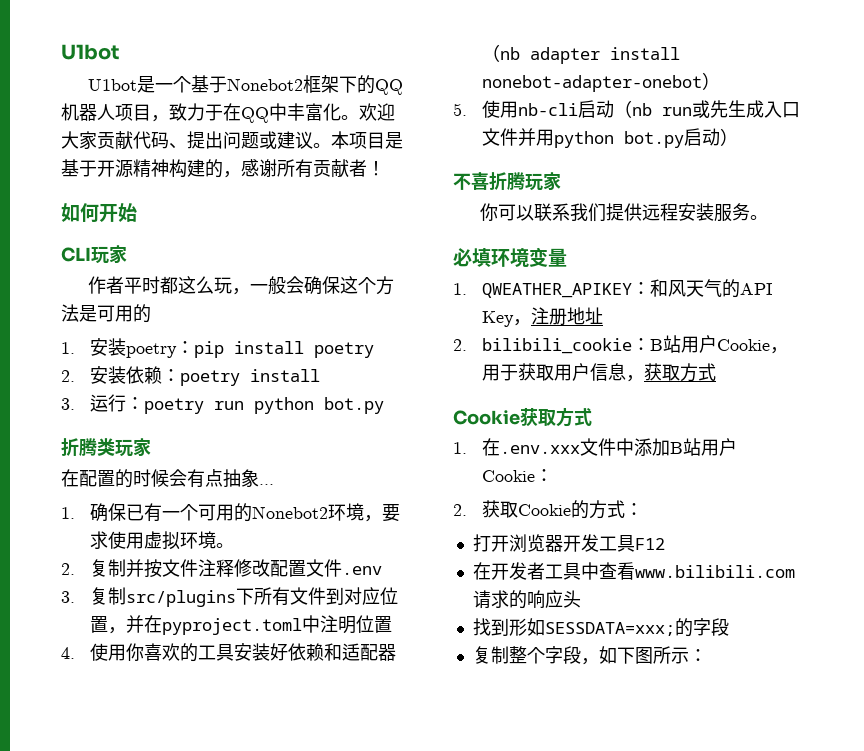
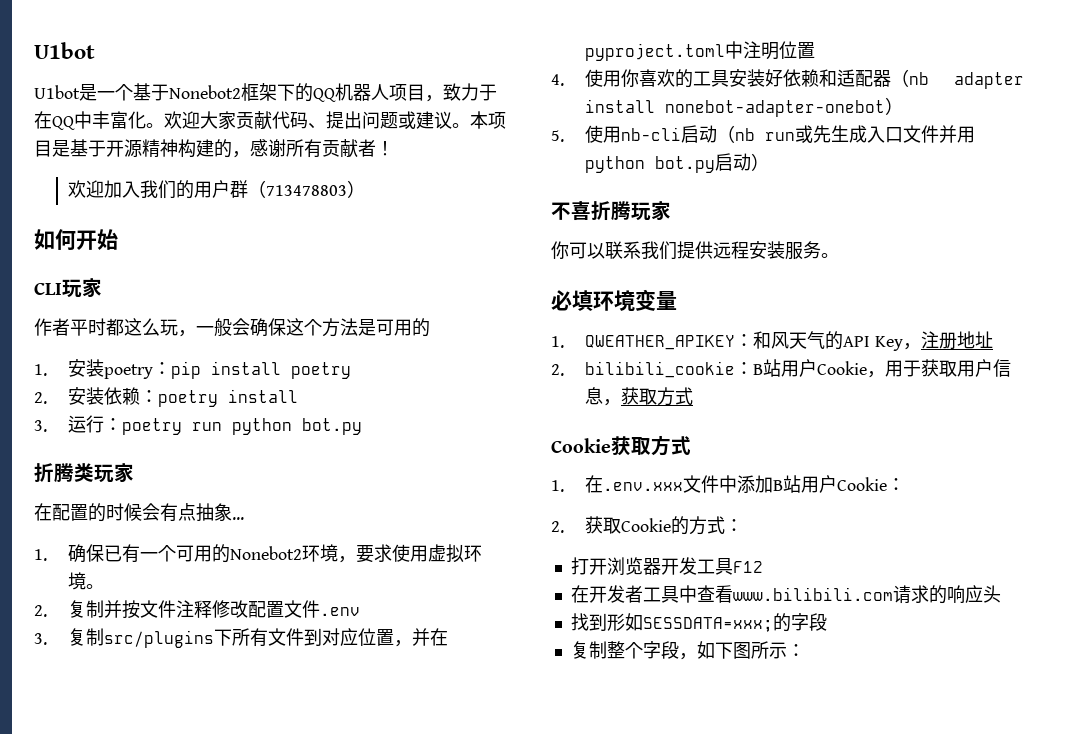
+ 欢迎加入我们的用户群（713478803）

